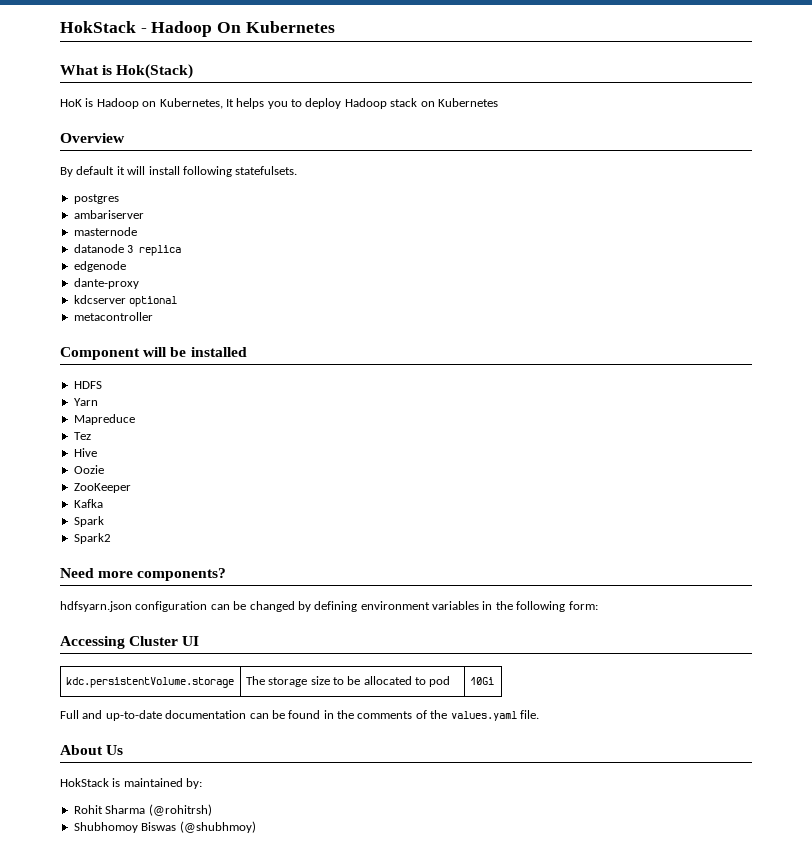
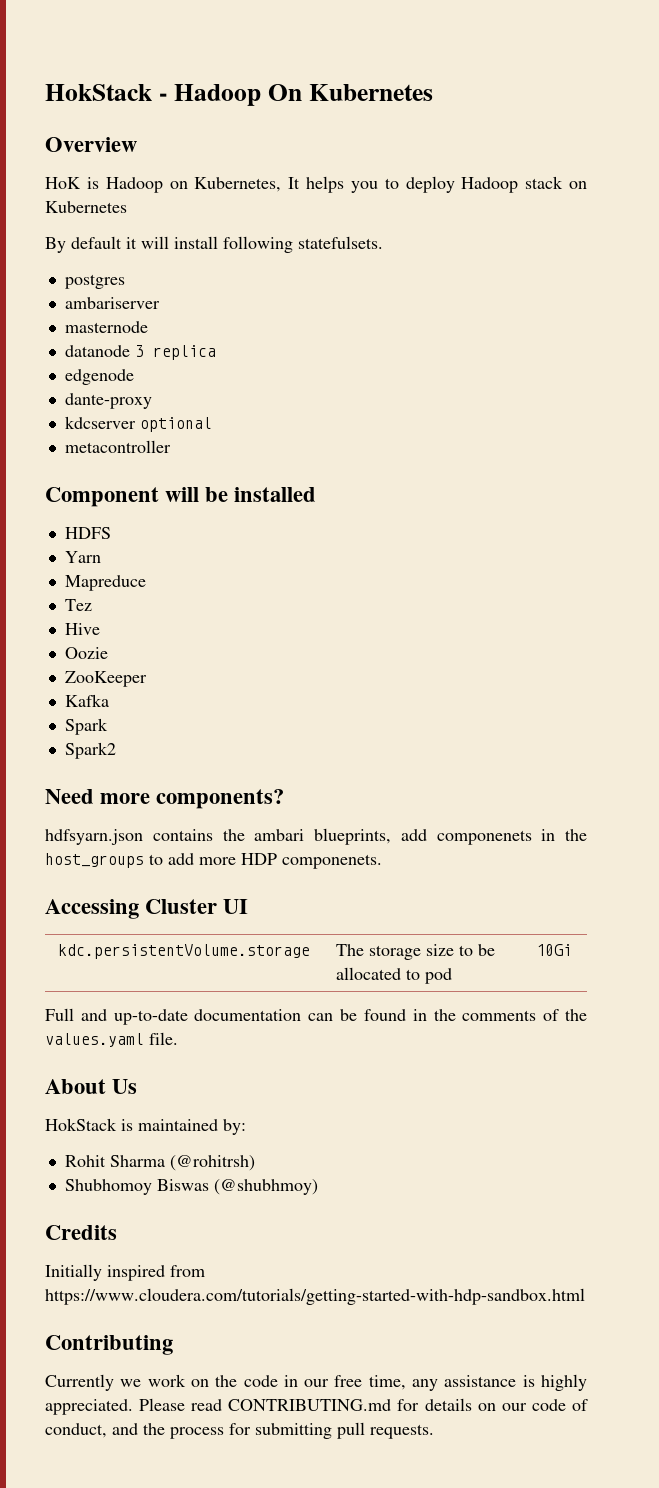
- What is Hok(Stack)
+ Overview
- Overview
- hdfsyarn.json configuration can be changed by defining environment variables in the following form:
+ hdfsyarn.json contains the ambari blueprints, add componenets in the host_groups to add more HDP componenets.
+ Credits
+ Initially inspired from https://www.cloudera.com/tutorials/getting-started-with-hdp-sandbox.html
+ Contributing
+ Currently we work on the code in our free time, any assistance is highly appreciated. Please read CONTRIBUTING.md for details on our code of conduct, and the process for submitting pull requests.

